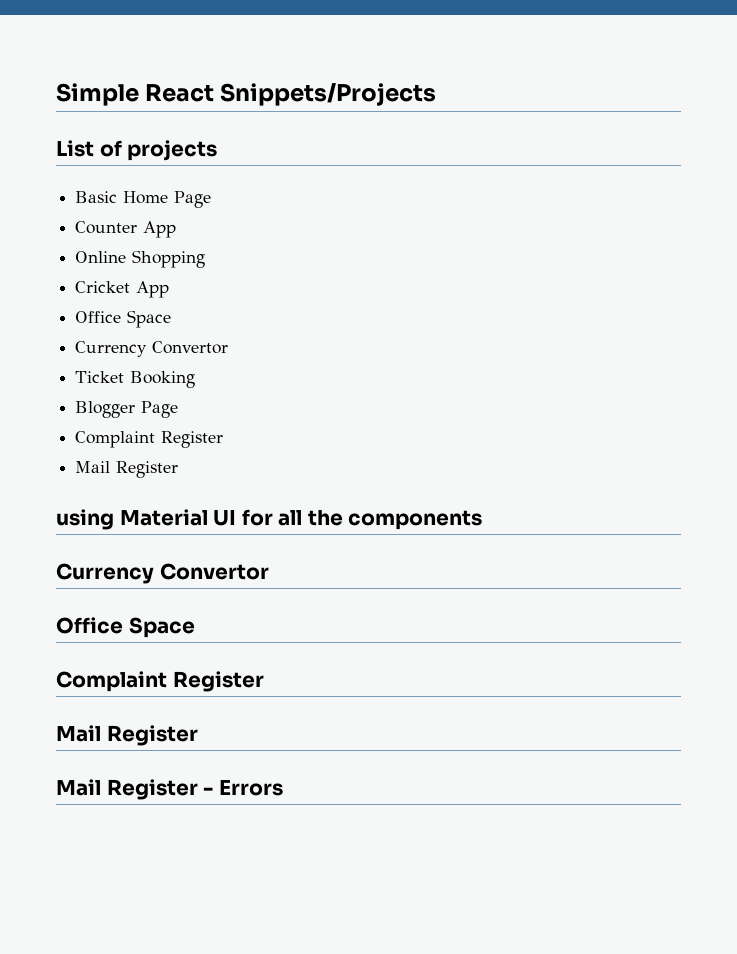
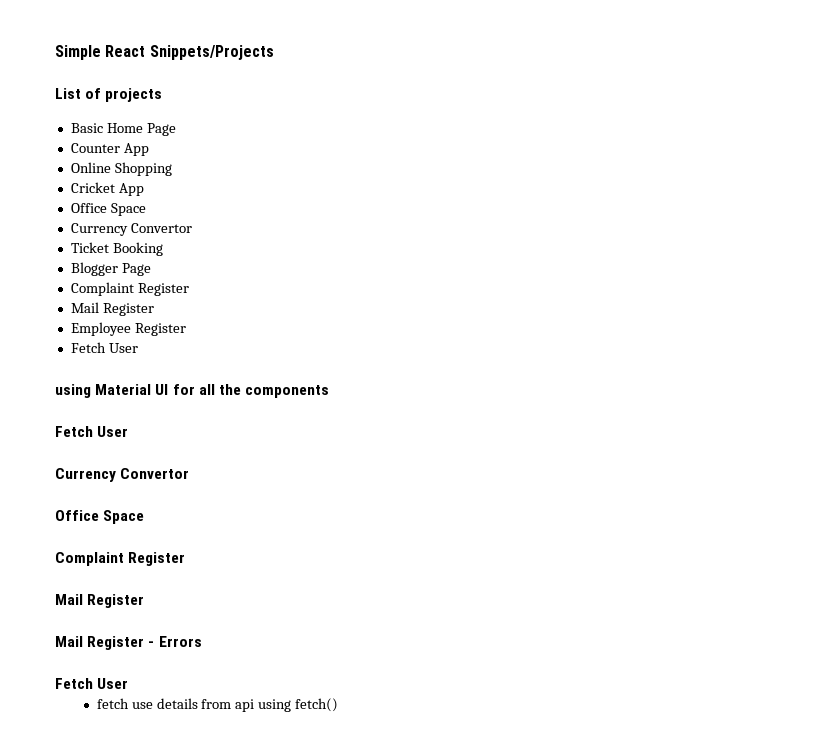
+ Employee Register
+ Fetch User
  using Material UI for all the components
+ Fetch User
  Mail Register - Errors
+ Fetch User
+ fetch use details from api using fetch()

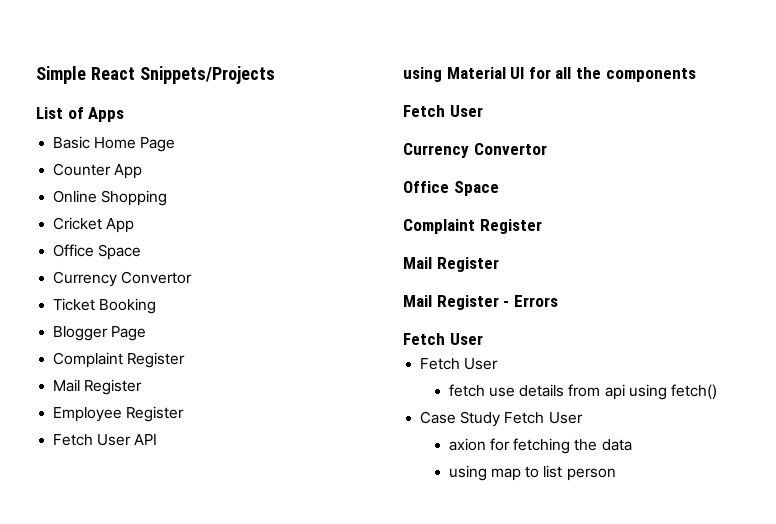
- List of projects
+ List of Apps
  Employee Register
- Fetch User
+ Fetch User API
  Mail Register - Errors
+ Fetch User
+ Case Study Fetch User
+ axion for fetching the data
+ using map to list person

